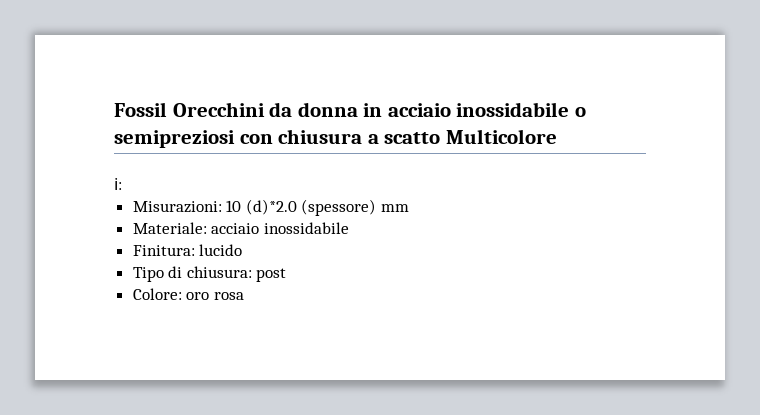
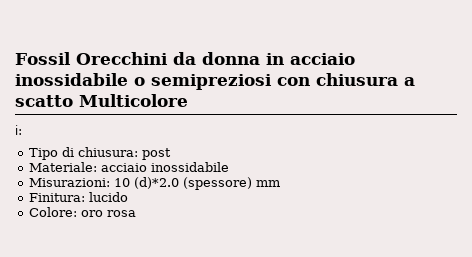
+ Tipo di chiusura: post
+ Materiale: acciaio inossidabile
- Materiale: acciaio inossidabile
- Tipo di chiusura: post

